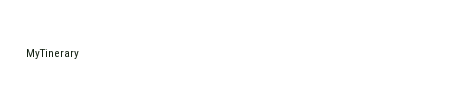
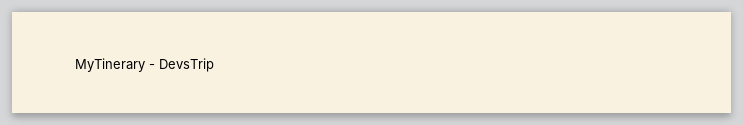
- MyTinerary
+ MyTinerary - DevsTrip

